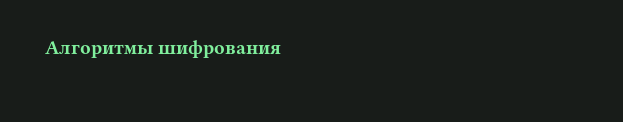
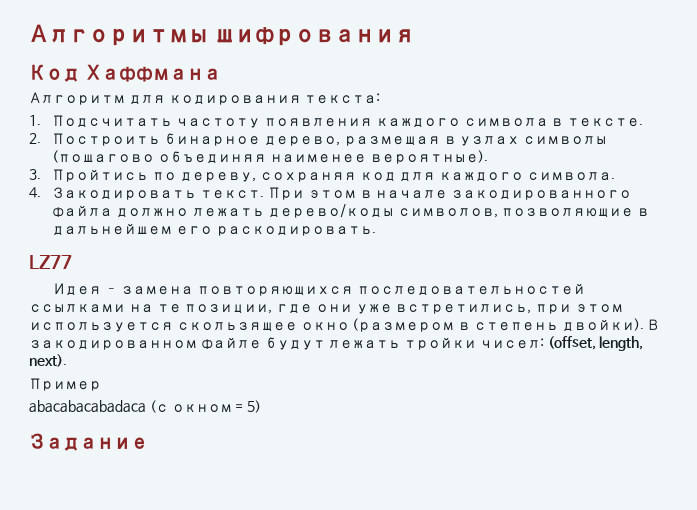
+ Код Хаффмана
+ Алгоритм для кодирования текста:
+ 1. Подсчитать частоту появления каждого символа в тексте.
+ 2. Построить бинарное дерево, размещая в узлах символы (пошагово объединяя наименее вероятные).
+ 3. Пройтись по дереву, сохраняя код для каждого символа.
+ 4. Закодировать текст. При этом в начале закодированного файла должно лежать дерево/коды символов, позволяющие в дальнейшем его раскодировать.
+ LZ77
+ Идея – замена повторяющихся последовательностей ссылками на те позиции, где они уже встретились, при этом используется скользящее окно (размером в степень двойки). В закодированном файле будут лежать тройки чисел: (offset, length, next).
+ Пример
+ abacabacabadaca (с окном = 5)
+ Задание

